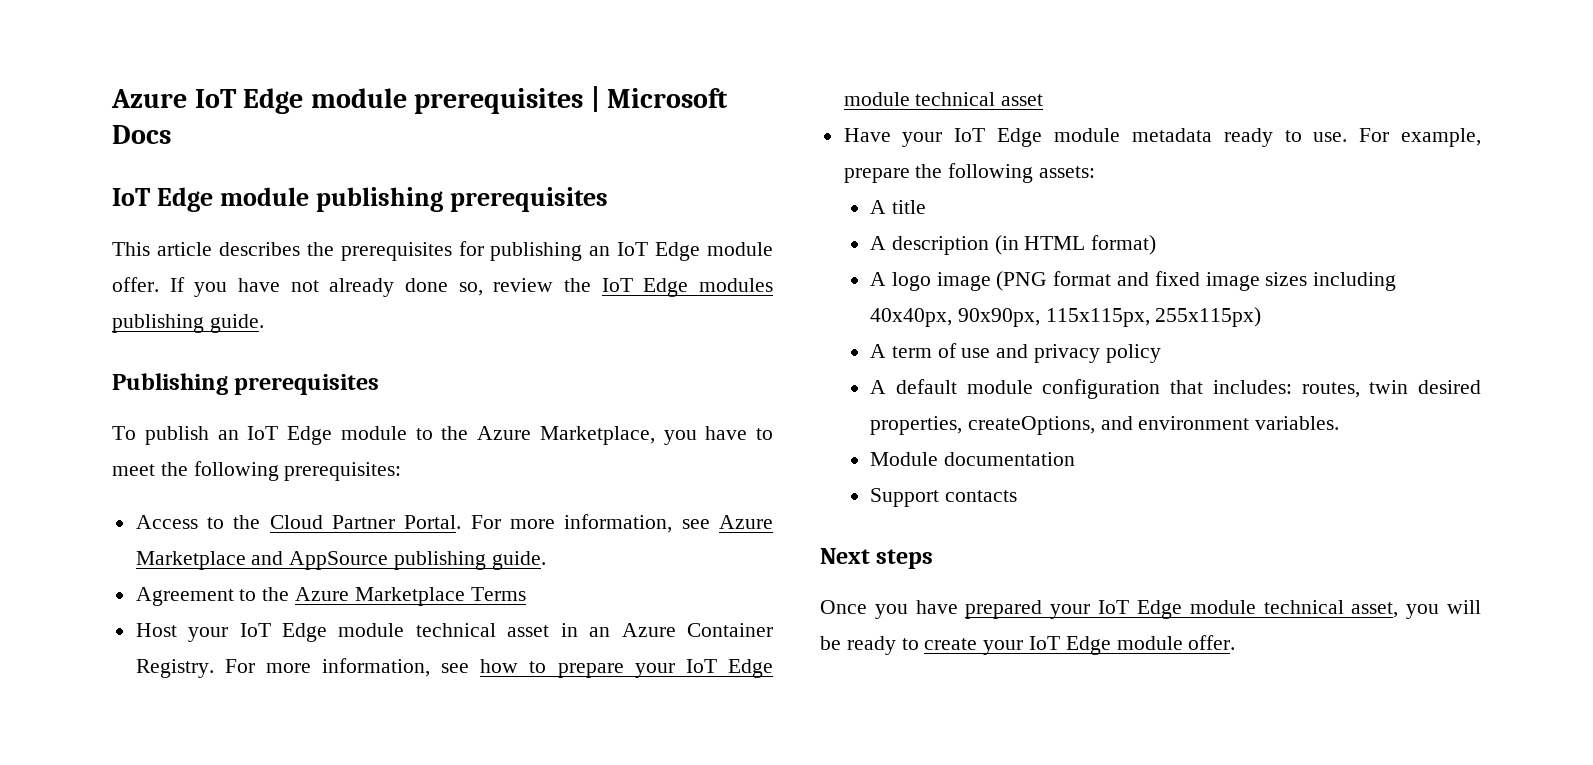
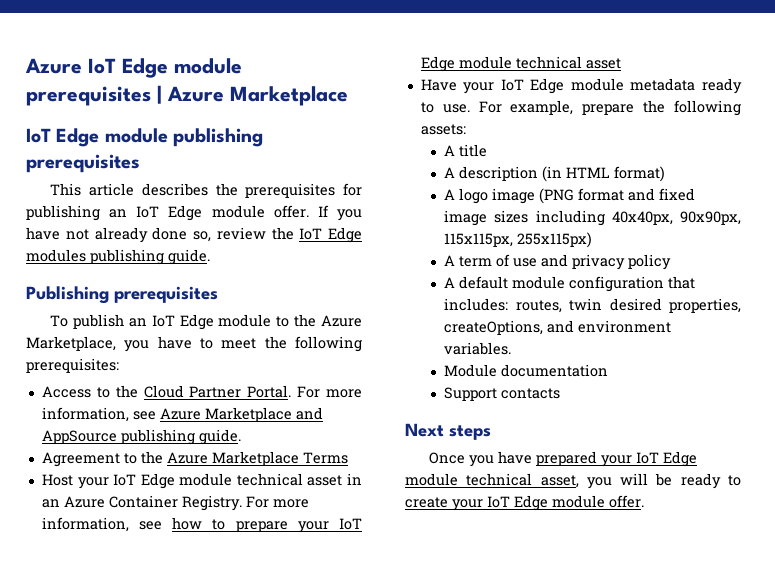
- Azure IoT Edge module prerequisites | Microsoft Docs
+ Azure IoT Edge module prerequisites | Azure Marketplace

